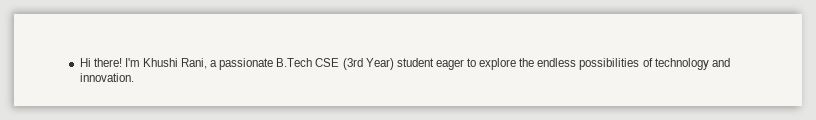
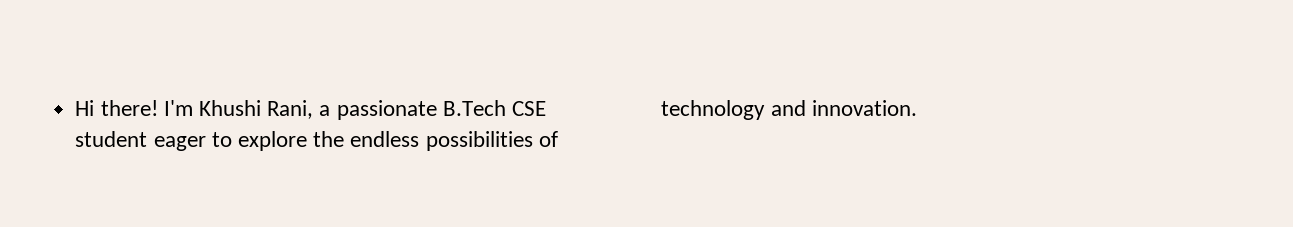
- I'm Khushi Rani, a passionate B.Tech CSE (3rd Year) student eager to explore the endless possibilities of technology and innovation.
+ I'm Khushi Rani, a passionate B.Tech CSE student eager to explore the endless possibilities of technology and innovation.

